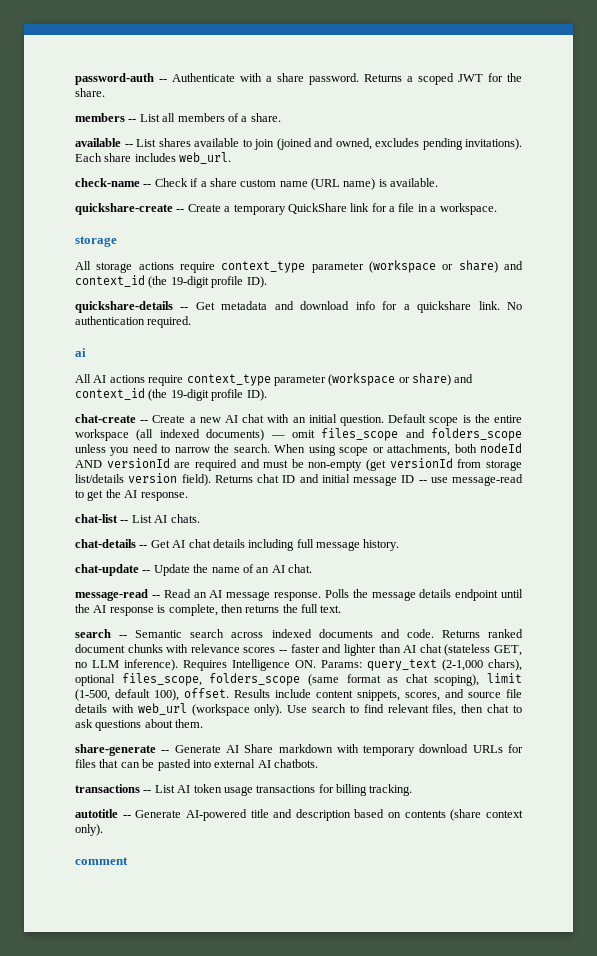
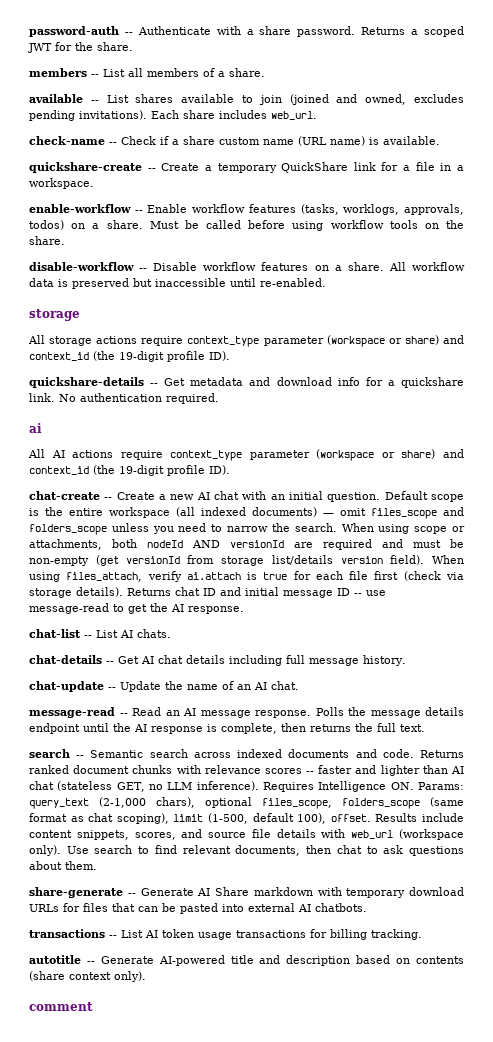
+ enable-workflow -- Enable workflow features (tasks, worklogs, approvals, todos) on a share. Must be called before using workflow tools on the share.
+ disable-workflow -- Disable workflow features on a share. All workflow data is preserved but inaccessible until re-enabled.
+ When using files_attach, verify ai.attach is true for each file first (check via storage details).
- Use search to find relevant files, then chat to ask questions about them.
+ Use search to find relevant documents, then chat to ask questions about them.

